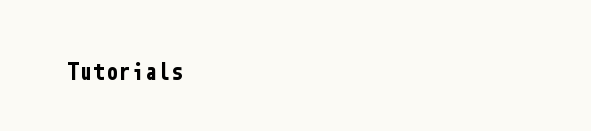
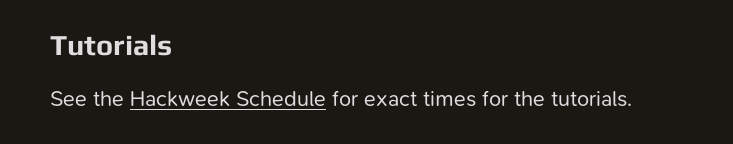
+ See the Hackweek Schedule for exact times for the tutorials.

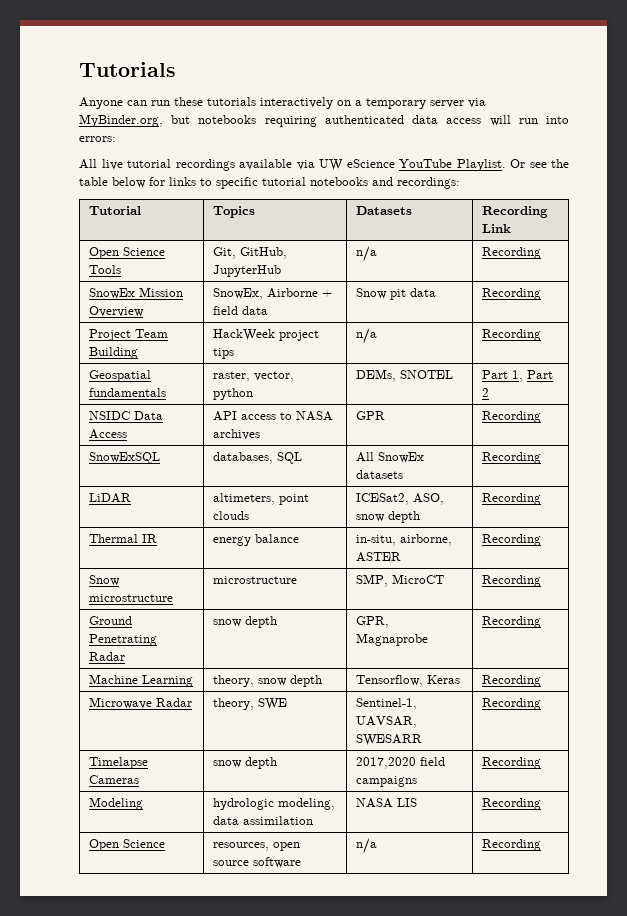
- See the Hackweek Schedule for exact times for the tutorials.
+ Anyone can run these tutorials interactively on a temporary server via MyBinder.org, but notebooks requiring authenticated data access will run into errors:
+ All live tutorial recordings available via UW eScience YouTube Playlist. Or see the table below for links to specific tutorial notebooks and recordings:
+ Tutorial | Topics | Datasets | Recording Link
+ Open Science Tools | Git, GitHub, JupyterHub | n/a | Recording
+ SnowEx Mission Overview | SnowEx, Airborne + field data | Snow pit data | Recording
+ Project Team Building | HackWeek project tips | n/a | Recording
+ Geospatial fundamentals | raster, vector, python | DEMs, SNOTEL | Part 1, Part 2
+ NSIDC Data Access | API access to NASA archives | GPR | Recording
+ SnowExSQL | databases, SQL | All SnowEx datasets | Recording
+ LiDAR | altimeters, point clouds | ICESat2, ASO, snow depth | Recording
+ Thermal IR | energy balance | in-situ, airborne, ASTER | Recording
+ Snow microstructure | microstructure | SMP, MicroCT | Recording
+ Ground Penetrating Radar | snow depth | GPR, Magnaprobe | Recording
+ Machine Learning | theory, snow depth | Tensorflow, Keras | Recording
+ Microwave Radar | theory, SWE | Sentinel-1, UAVSAR, SWESARR | Recording
+ Timelapse Cameras | snow depth | 2017,2020 field campaigns | Recording
+ Modeling | hydrologic modeling, data assimilation | NASA LIS | Recording
+ Open Science | resources, open source software | n/a | Recording

